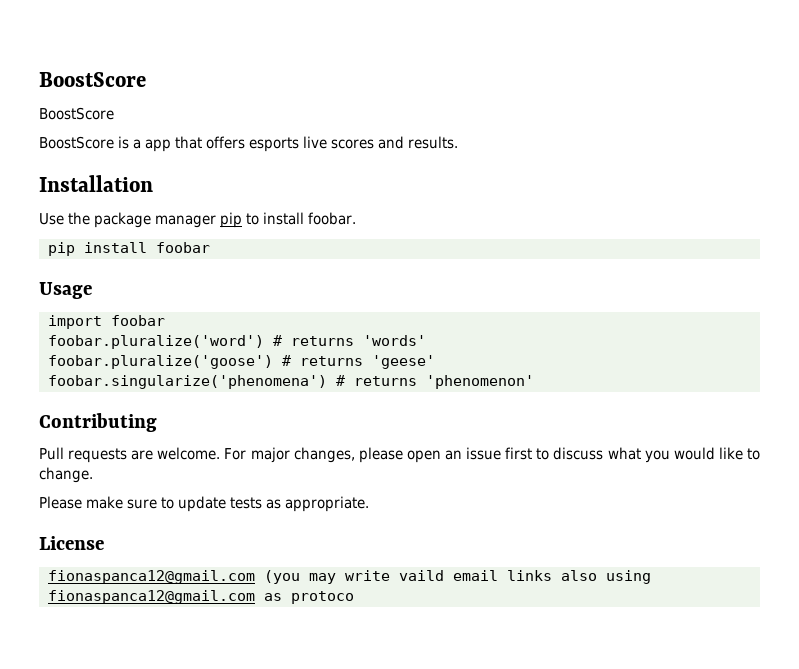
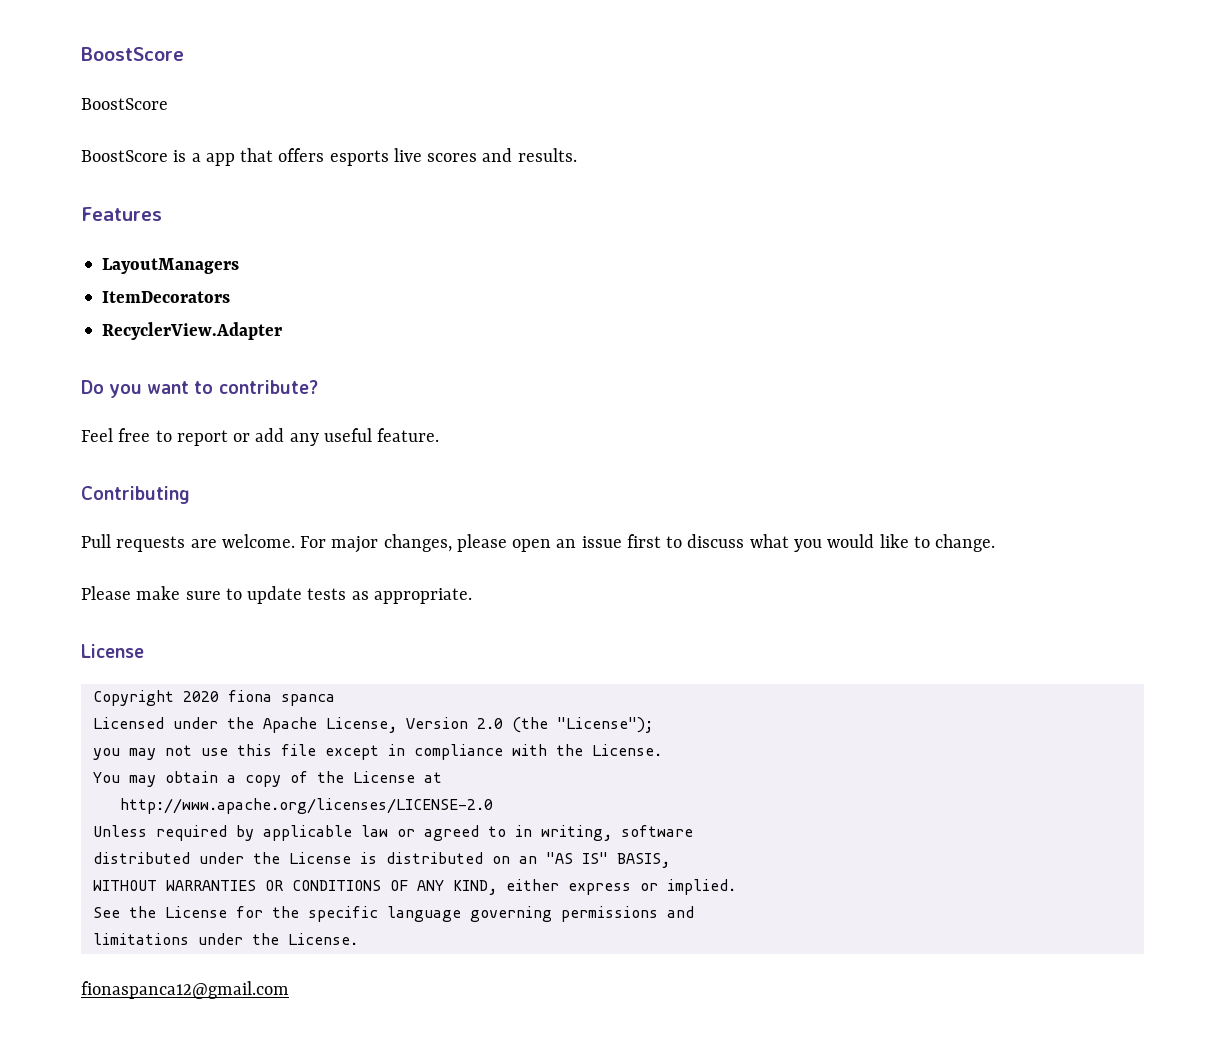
- Installation
- Use the package manager pip to install foobar.
- pip install foobar
- Usage
- import foobar
- foobar.pluralize('word') # returns 'words'
- foobar.pluralize('goose') # returns 'geese'
- foobar.singularize('phenomena') # returns 'phenomenon'
+ Features
+ LayoutManagers
+ ItemDecorators
+ RecyclerView.Adapter
+ Do you want to contribute?
+ Feel free to report or add any useful feature.
- fionaspanca12@gmail.com (you may write vaild email links also using fionaspanca12@gmail.com as protoco
+ Copyright 2020 fiona spanca
+ Licensed under the Apache License, Version 2.0 (the "License");
+ you may not use this file except in compliance with the License.
+ You may obtain a copy of the License at
+ http://www.apache.org/licenses/LICENSE-2.0
+ Unless required by applicable law or agreed to in writing, software
+ distributed under the License is distributed on an "AS IS" BASIS,
+ WITHOUT WARRANTIES OR CONDITIONS OF ANY KIND, either express or implied.
+ See the License for the specific language governing permissions and
+ limitations under the License.
+ fionaspanca12@gmail.com

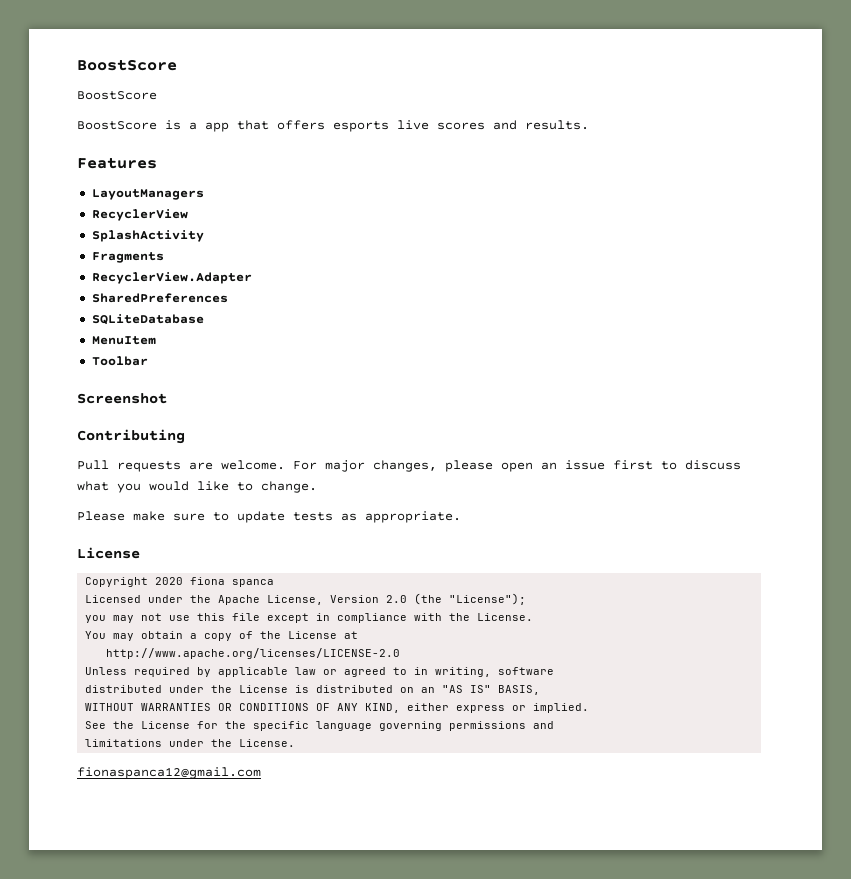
- ItemDecorators
+ RecyclerView
+ SplashActivity
+ Fragments
  RecyclerView.Adapter
- Do you want to contribute?
- Feel free to report or add any useful feature.
+ SharedPreferences
+ SQLiteDatabase
+ MenuItem
+ Toolbar
+ Screenshot

